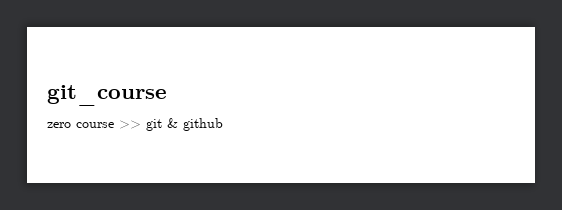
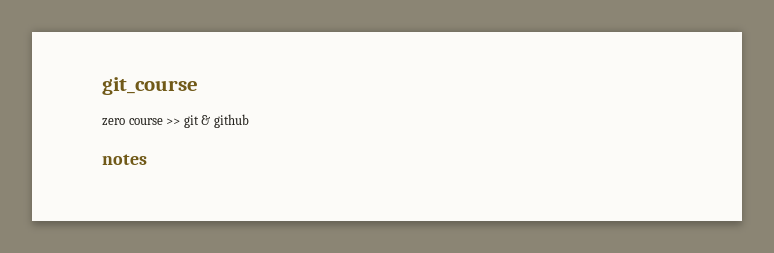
+ notes

